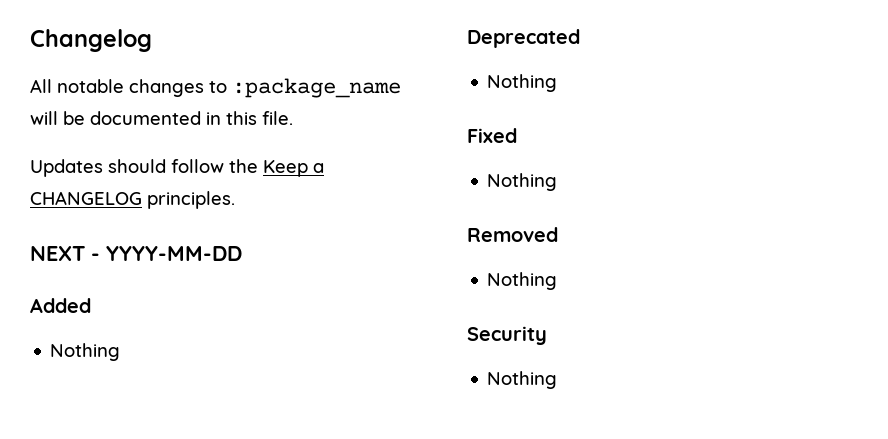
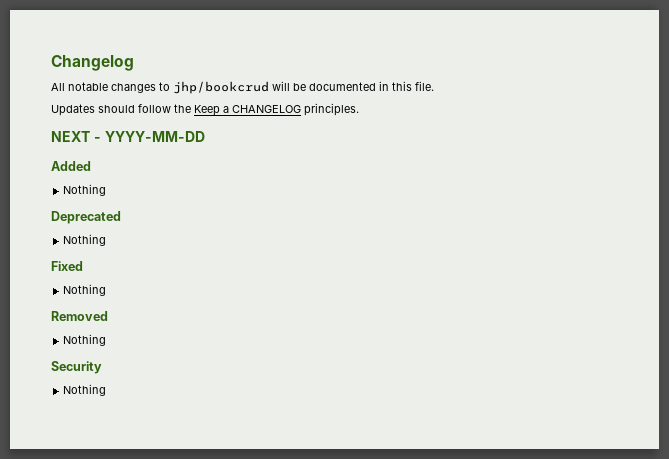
- All notable changes to :package_name will be documented in this file.
+ All notable changes to jhp/bookcrud will be documented in this file.

